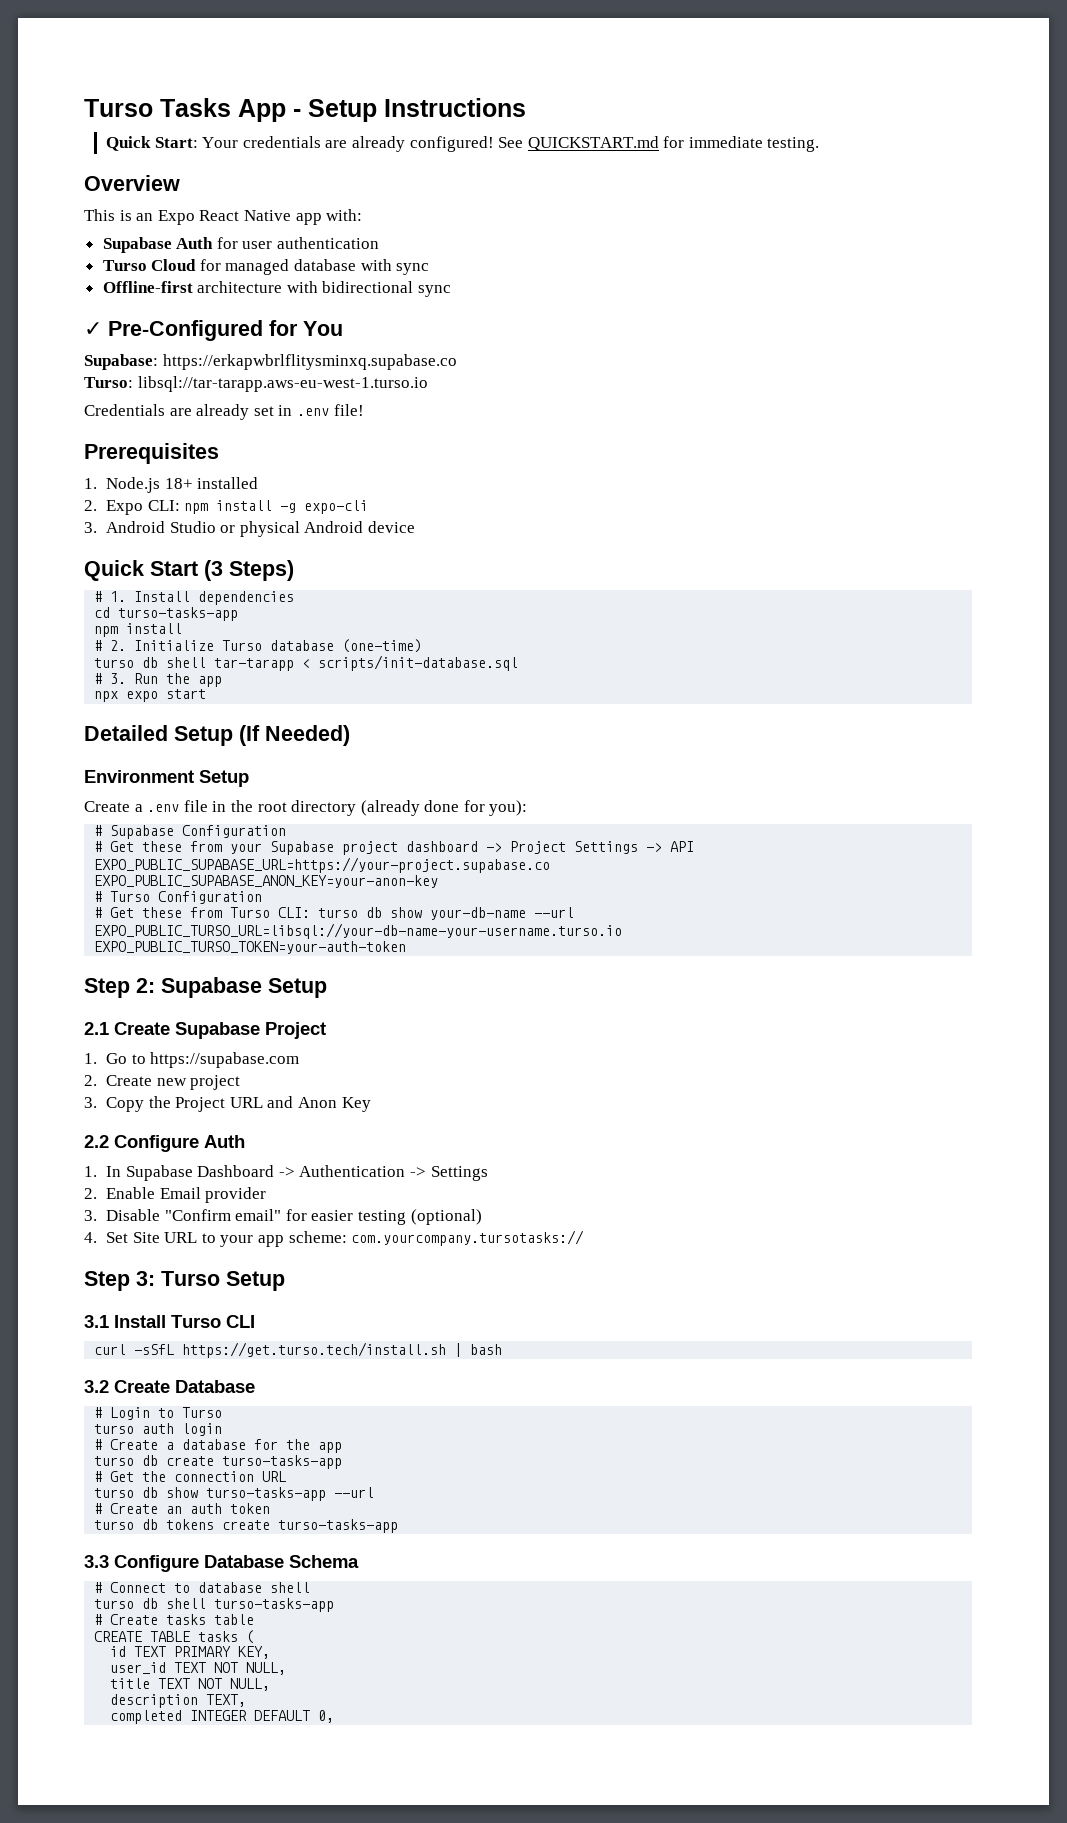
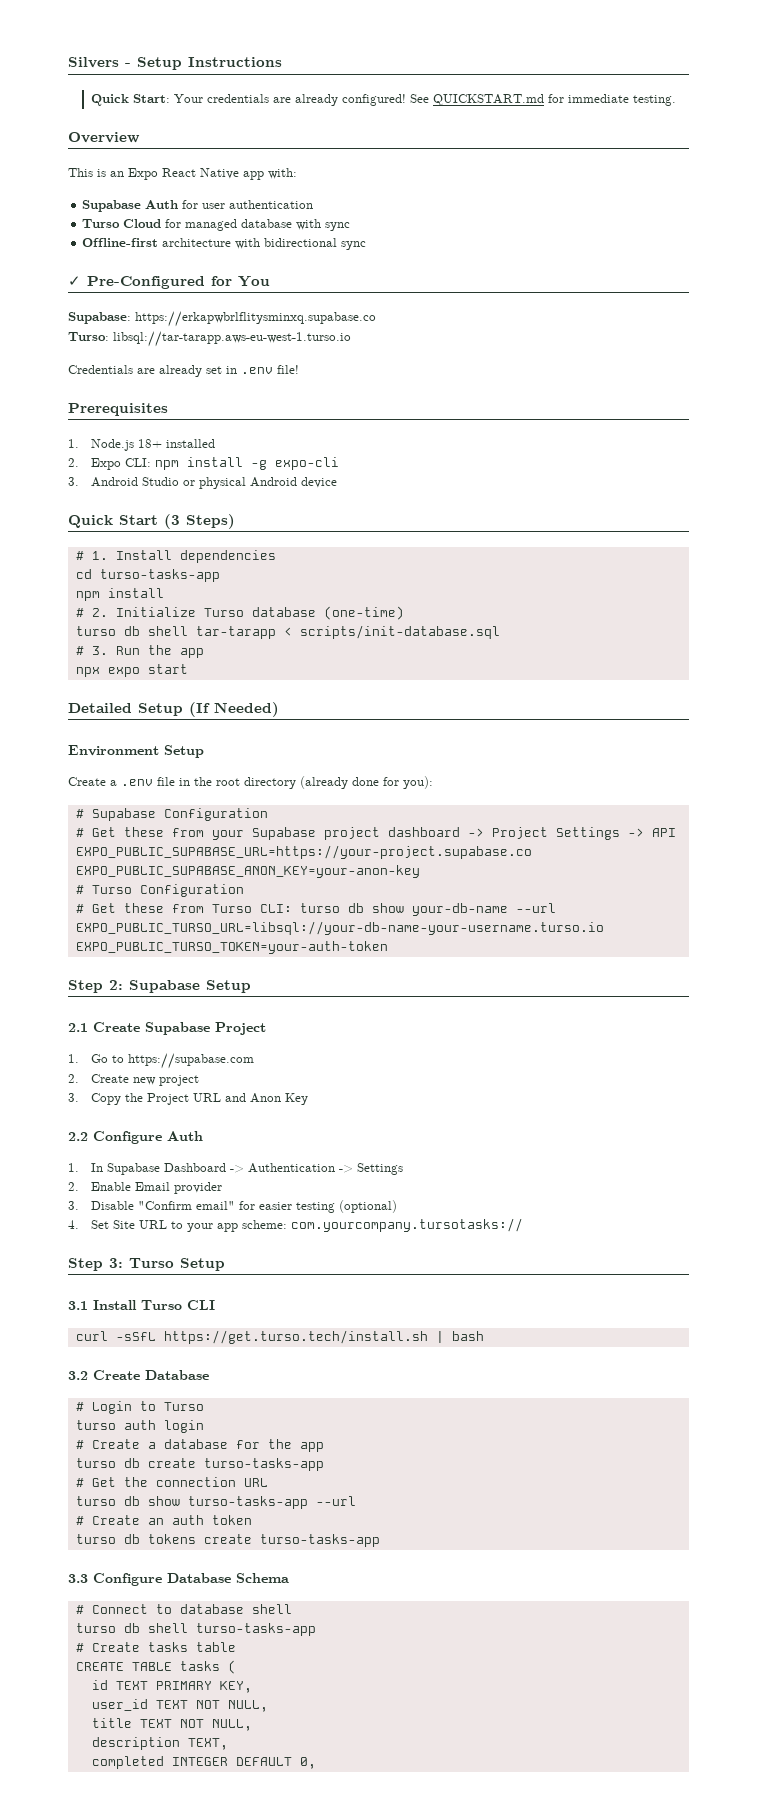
- Turso Tasks App - Setup Instructions
+ Silvers - Setup Instructions

